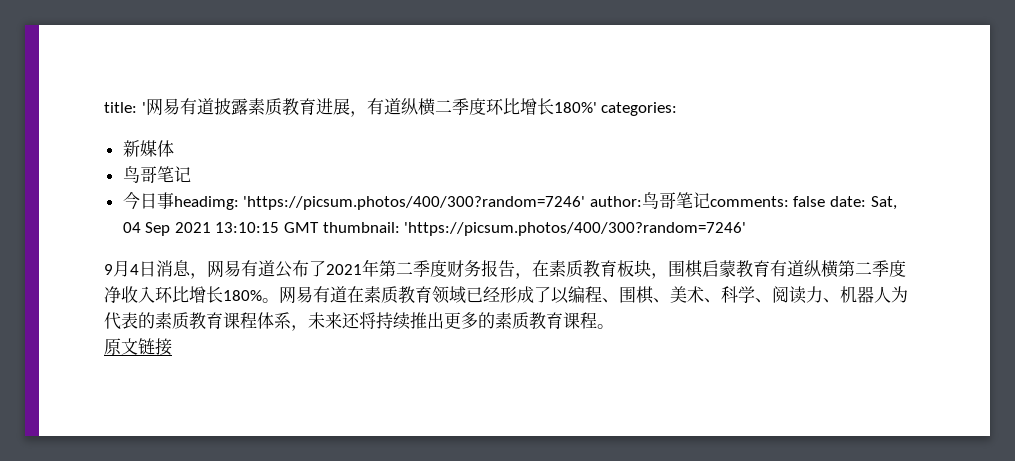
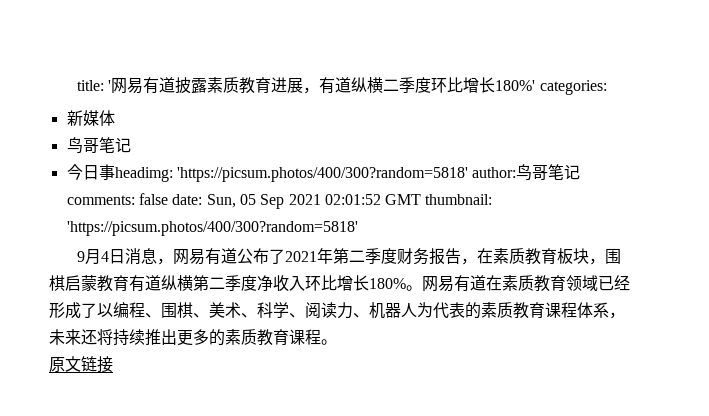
- 今日事headimg: 'https://picsum.photos/400/300?random=7246' author:鸟哥笔记comments: false date: Sat, 04 Sep 2021 13:10:15 GMT thumbnail: 'https://picsum.photos/400/300?random=7246'
+ 今日事headimg: 'https://picsum.photos/400/300?random=5818' author:鸟哥笔记comments: false date: Sun, 05 Sep 2021 02:01:52 GMT thumbnail: 'https://picsum.photos/400/300?random=5818'

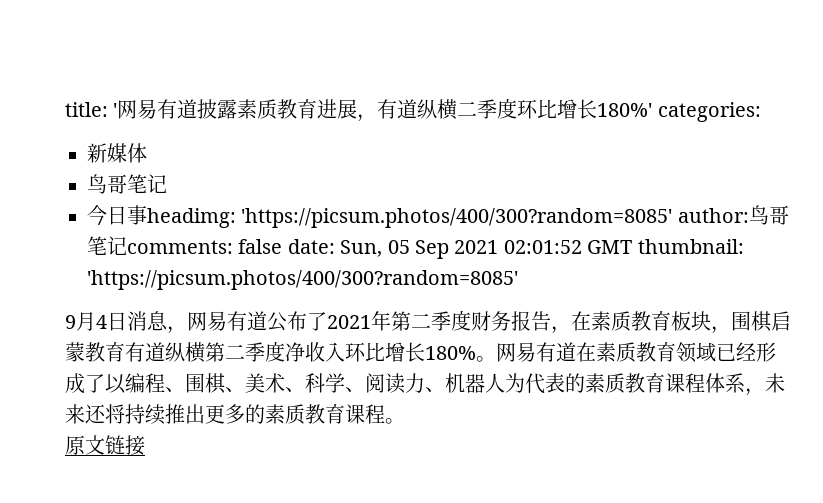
- 今日事headimg: 'https://picsum.photos/400/300?random=5818' author:鸟哥笔记comments: false date: Sun, 05 Sep 2021 02:01:52 GMT thumbnail: 'https://picsum.photos/400/300?random=5818'
+ 今日事headimg: 'https://picsum.photos/400/300?random=8085' author:鸟哥笔记comments: false date: Sun, 05 Sep 2021 02:01:52 GMT thumbnail: 'https://picsum.photos/400/300?random=8085'

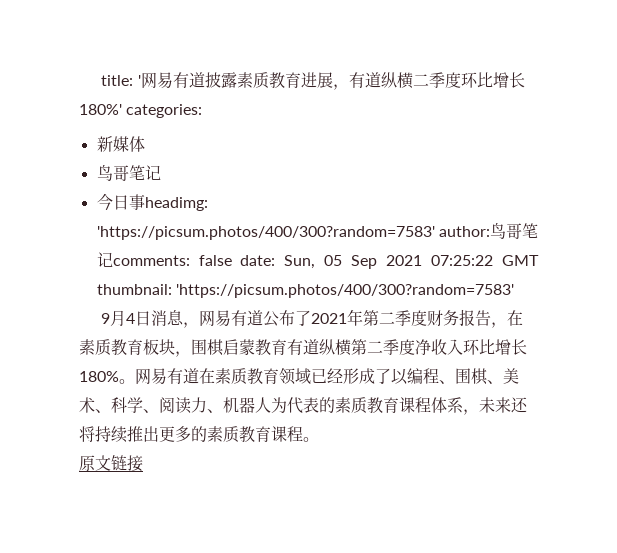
- 今日事headimg: 'https://picsum.photos/400/300?random=8085' author:鸟哥笔记comments: false date: Sun, 05 Sep 2021 02:01:52 GMT thumbnail: 'https://picsum.photos/400/300?random=8085'
+ 今日事headimg: 'https://picsum.photos/400/300?random=7583' author:鸟哥笔记comments: false date: Sun, 05 Sep 2021 07:25:22 GMT thumbnail: 'https://picsum.photos/400/300?random=7583'

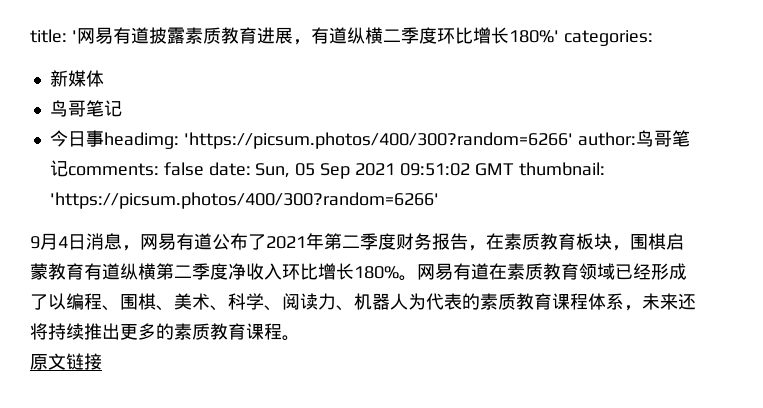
- 今日事headimg: 'https://picsum.photos/400/300?random=7583' author:鸟哥笔记comments: false date: Sun, 05 Sep 2021 07:25:22 GMT thumbnail: 'https://picsum.photos/400/300?random=7583'
+ 今日事headimg: 'https://picsum.photos/400/300?random=6266' author:鸟哥笔记comments: false date: Sun, 05 Sep 2021 09:51:02 GMT thumbnail: 'https://picsum.photos/400/300?random=6266'

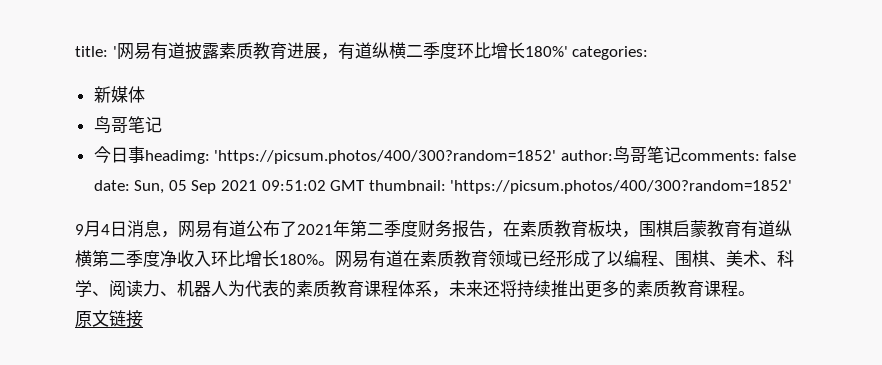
- 今日事headimg: 'https://picsum.photos/400/300?random=6266' author:鸟哥笔记comments: false date: Sun, 05 Sep 2021 09:51:02 GMT thumbnail: 'https://picsum.photos/400/300?random=6266'
+ 今日事headimg: 'https://picsum.photos/400/300?random=1852' author:鸟哥笔记comments: false date: Sun, 05 Sep 2021 09:51:02 GMT thumbnail: 'https://picsum.photos/400/300?random=1852'

